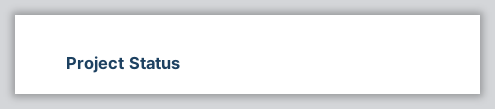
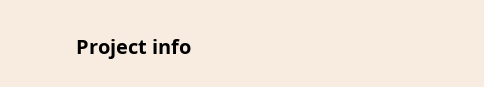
- Project Status
+ Project info

